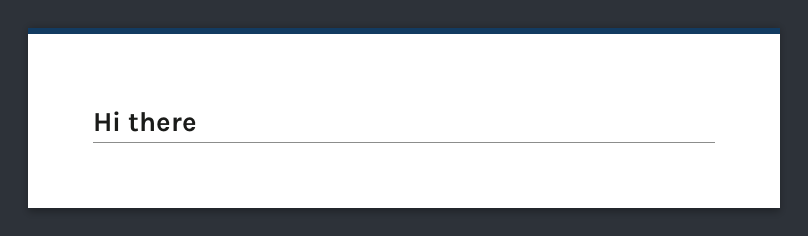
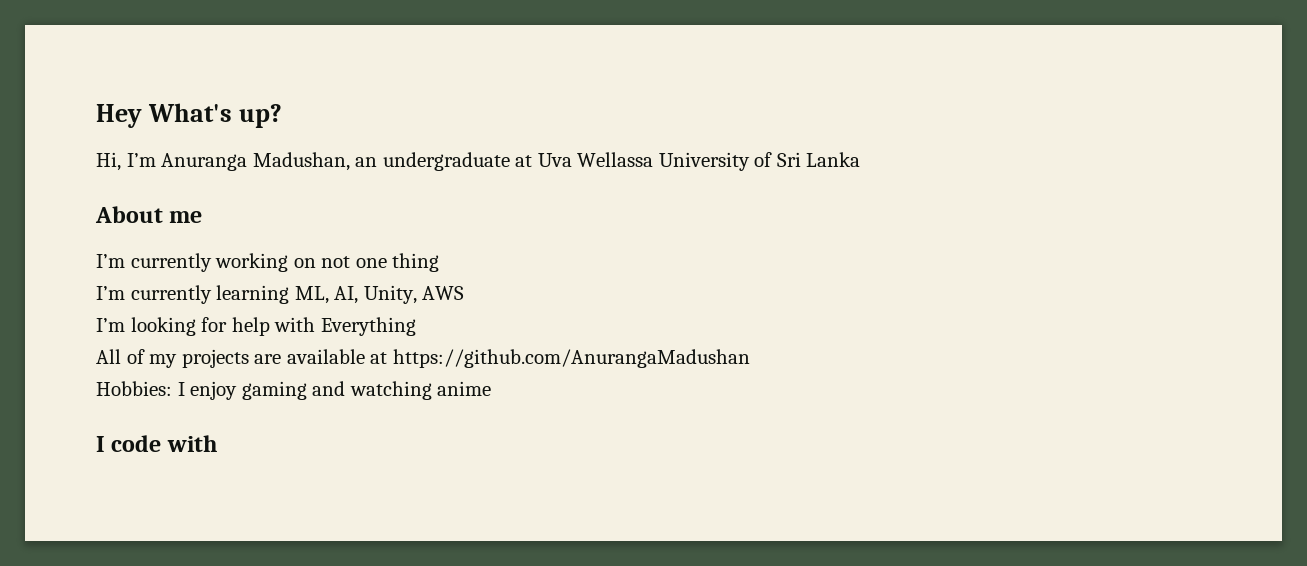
- Hi there
+ Hey What's up?
+ Hi, I’m Anuranga Madushan, an undergraduate at Uva Wellassa University of Sri Lanka
+ About me
+ I’m currently working on not one thing
+ I’m currently learning ML, AI, Unity, AWS
+ I’m looking for help with Everything
+ All of my projects are available at https://github.com/AnurangaMadushan
+ Hobbies: I enjoy gaming and watching anime
+ I code with

